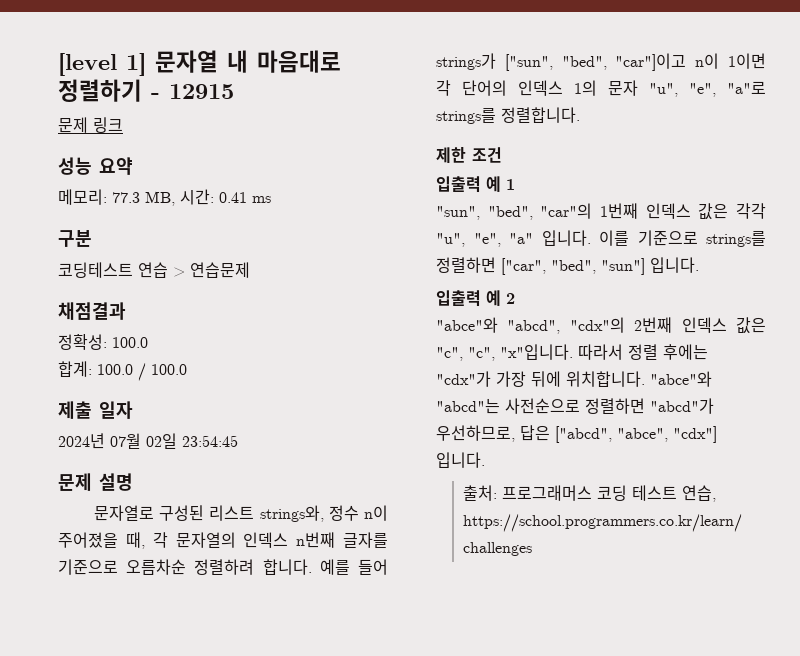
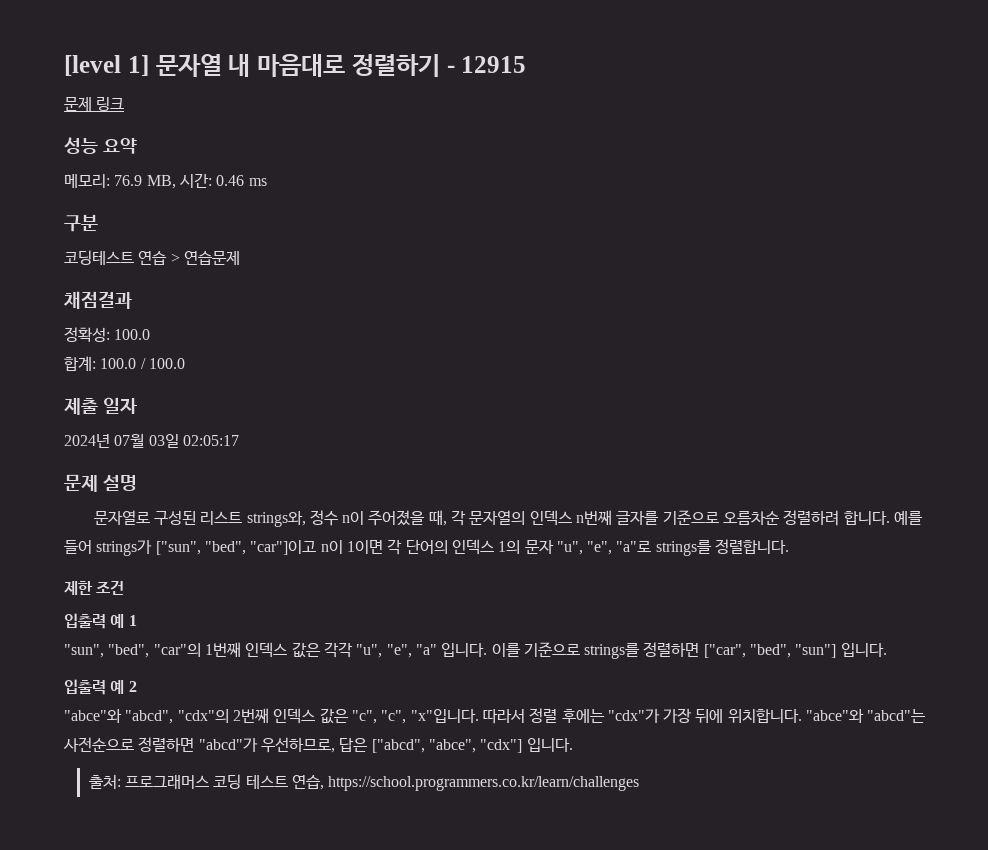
- 메모리: 77.3 MB, 시간: 0.41 ms
+ 메모리: 76.9 MB, 시간: 0.46 ms
- 2024년 07월 02일 23:54:45
+ 2024년 07월 03일 02:05:17

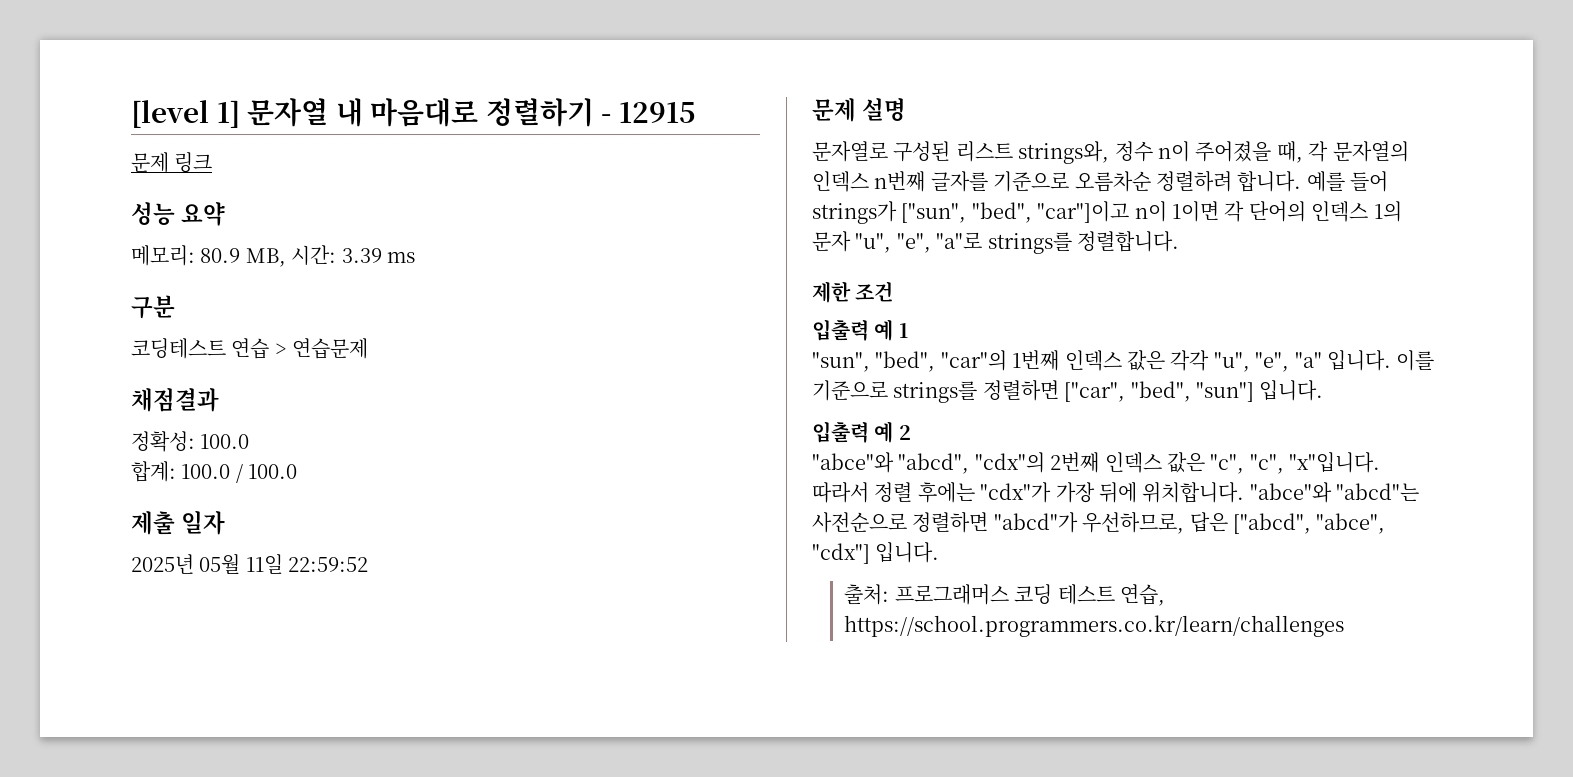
- 메모리: 76.9 MB, 시간: 0.46 ms
+ 메모리: 80.9 MB, 시간: 3.39 ms
- 2024년 07월 03일 02:05:17
+ 2025년 05월 11일 22:59:52

